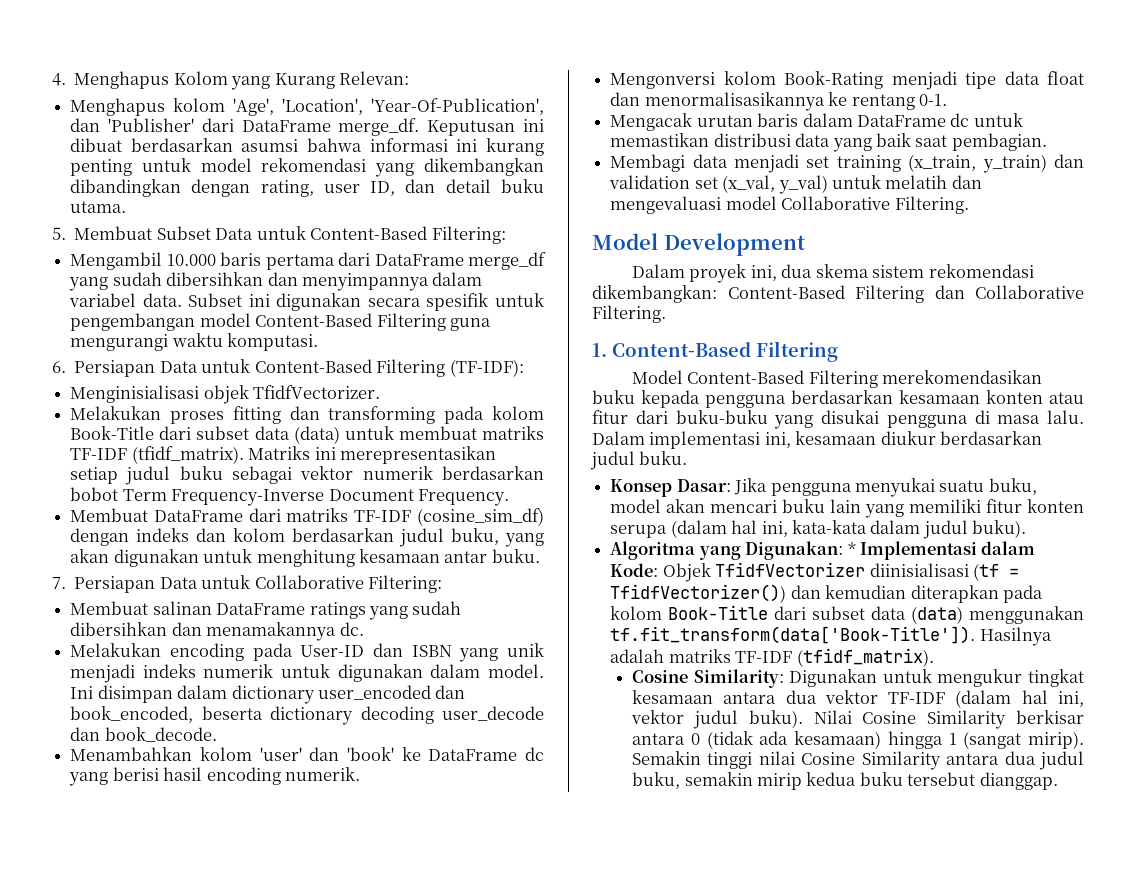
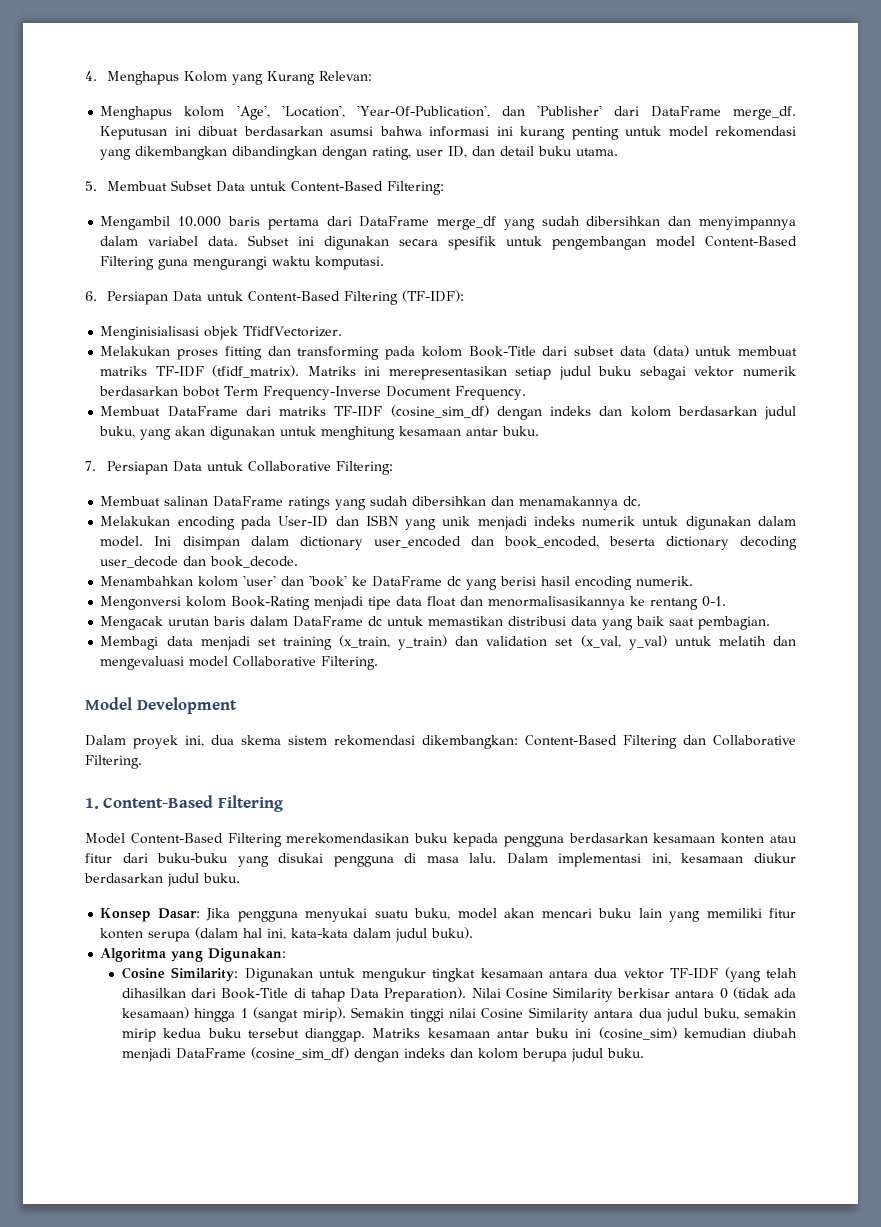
- Algoritma yang Digunakan: * Implementasi dalam Kode: Objek TfidfVectorizer diinisialisasi (tf = TfidfVectorizer()) dan kemudian diterapkan pada kolom Book-Title dari subset data (data) menggunakan tf.fit_transform(data['Book-Title']). Hasilnya adalah matriks TF-IDF (tfidf_matrix).
+ Algoritma yang Digunakan:
- Cosine Similarity: Digunakan untuk mengukur tingkat kesamaan antara dua vektor TF-IDF (dalam hal ini, vektor judul buku).
+ Cosine Similarity: Digunakan untuk mengukur tingkat kesamaan antara dua vektor TF-IDF (yang telah dihasilkan dari Book-Title di tahap Data Preparation).
+ Matriks kesamaan antar buku ini (cosine_sim) kemudian diubah menjadi DataFrame (cosine_sim_df) dengan indeks dan kolom berupa judul buku.

